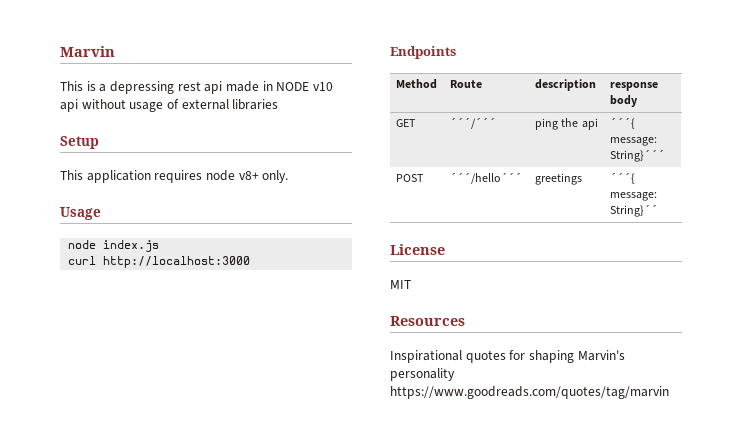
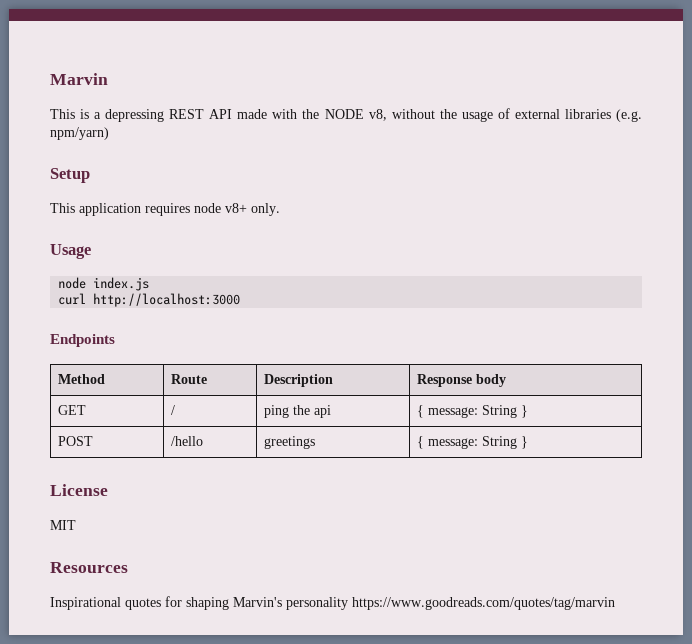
- This is a depressing rest api made in NODE v10 api without usage of external libraries
+ This is a depressing REST API made with the NODE v8, without the usage of external libraries (e.g. npm/yarn)
- Method | Route | description | response body
+ Method | Route | Description | Response body
- GET | ´´´/´´´ | ping the api | ´´´{ message: String}´´´
+ GET | / | ping the api | { message: String }
- POST | ´´´/hello´´´ | greetings | ´´´{ message: String}´´
+ POST | /hello | greetings | { message: String }

